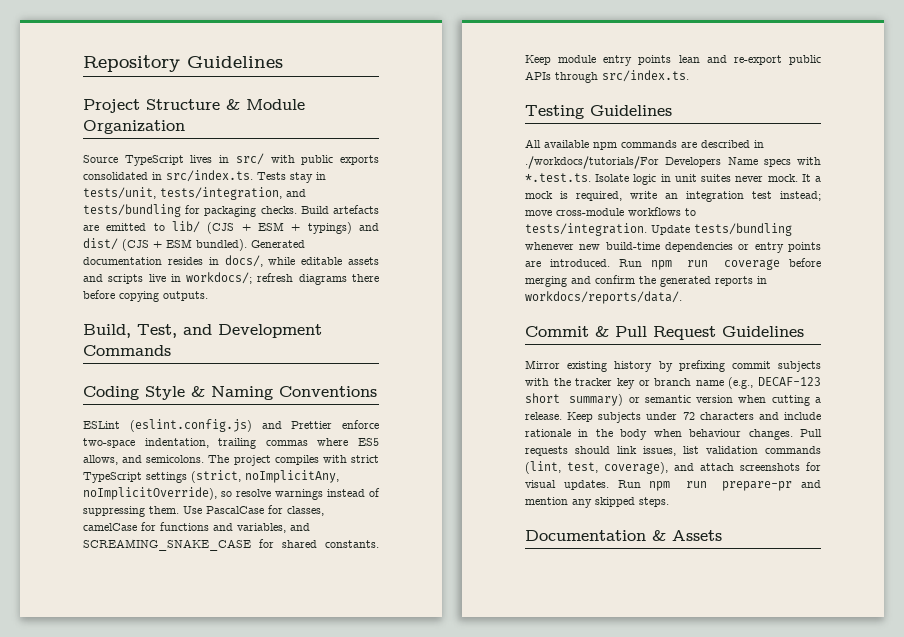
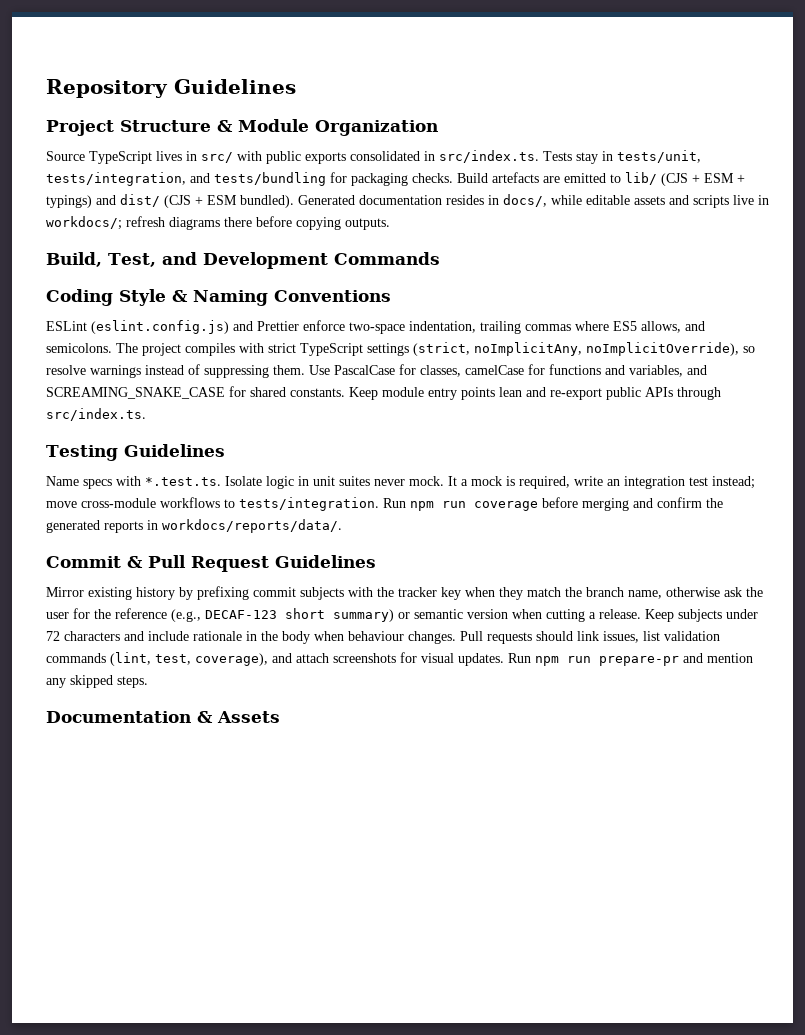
- All available npm commands are described in ./workdocs/tutorials/For Developers Name specs with *.test.ts. Isolate logic in unit suites never mock.
+ Name specs with *.test.ts. Isolate logic in unit suites never mock.
- Update tests/bundling whenever new build-time dependencies or entry points are introduced.
- Mirror existing history by prefixing commit subjects with the tracker key or branch name (e.g., DECAF-123 short summary) or semantic version when cutting a release.
+ Mirror existing history by prefixing commit subjects with the tracker key when they match the branch name, otherwise ask the user for the reference (e.g., DECAF-123 short summary) or semantic version when cutting a release.

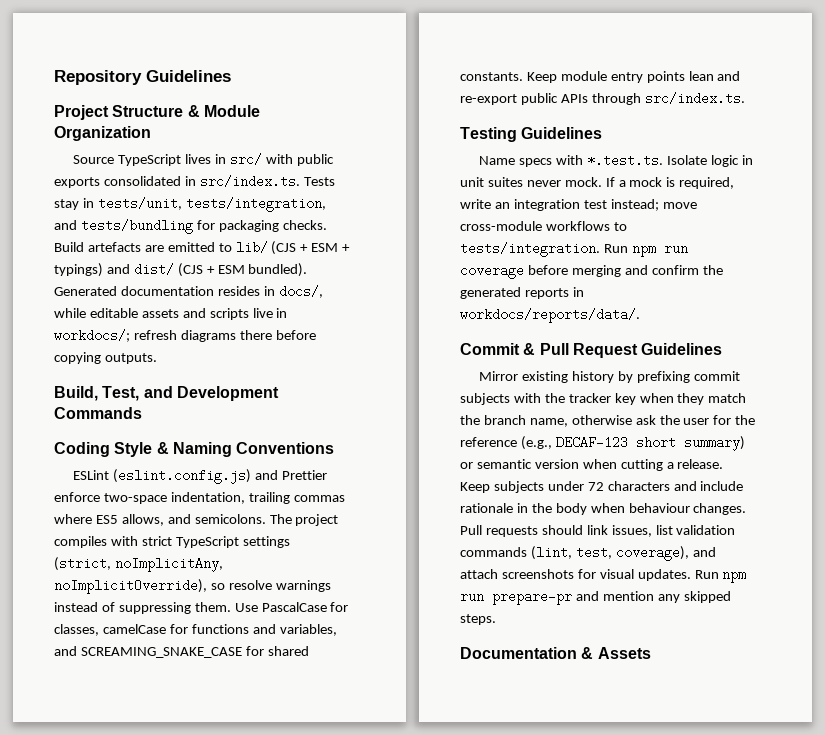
- It a mock is required, write an integration test instead; move cross-module workflows to tests/integration.
+ If a mock is required, write an integration test instead; move cross-module workflows to tests/integration.

